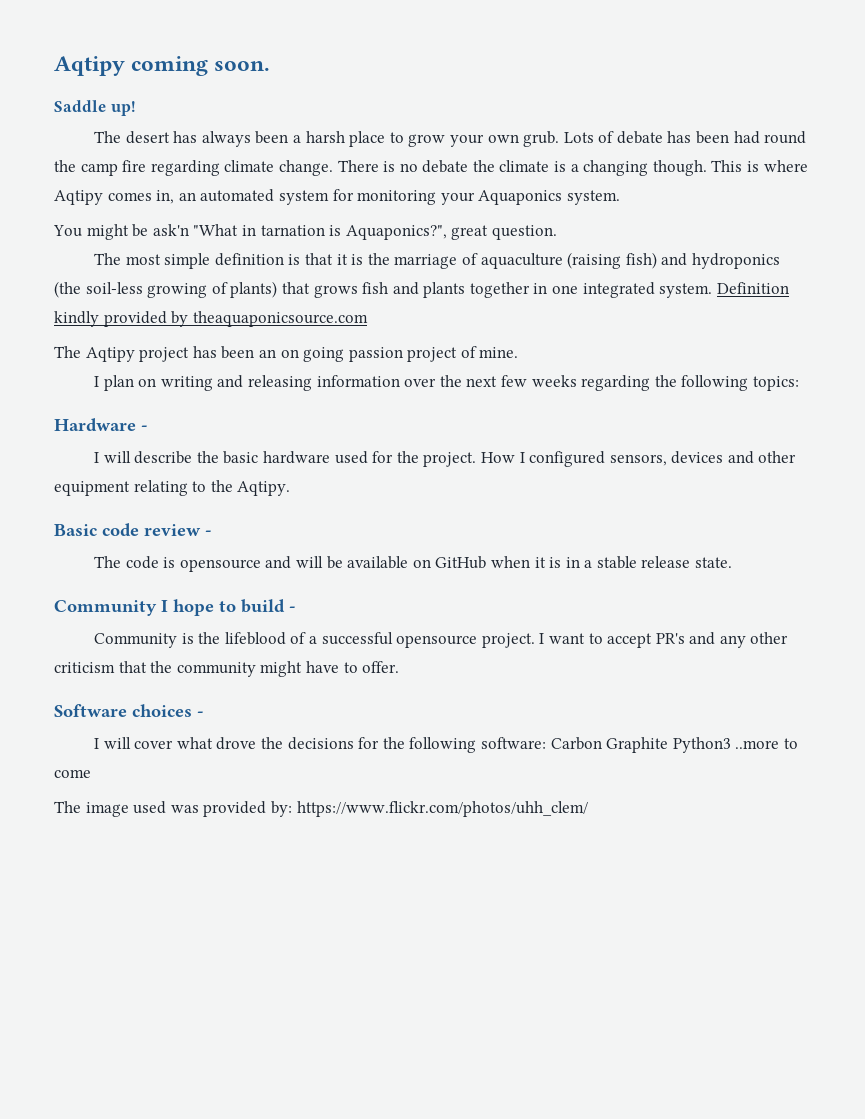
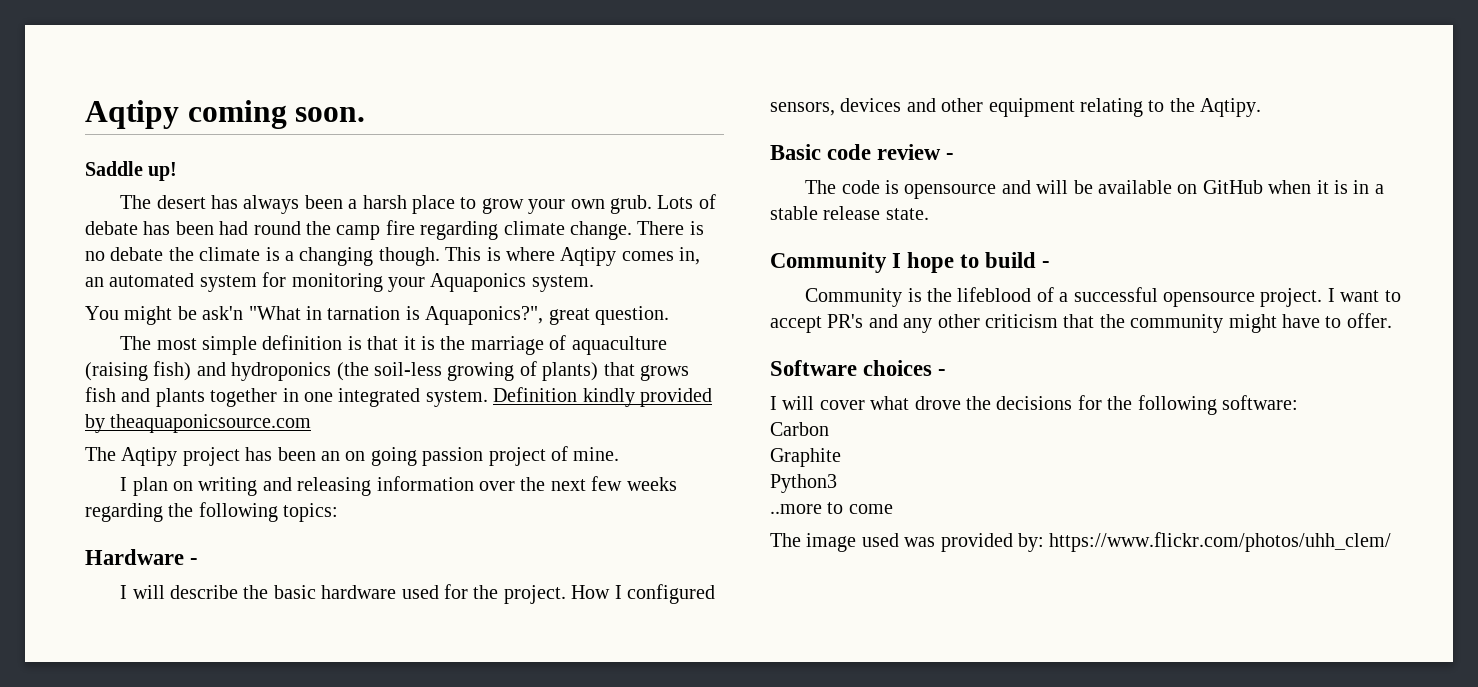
- I will cover what drove the decisions for the following software: Carbon Graphite Python3 ..more to come
+ I will cover what drove the decisions for the following software:
+ Carbon
+ Graphite
+ Python3
+ ..more to come

